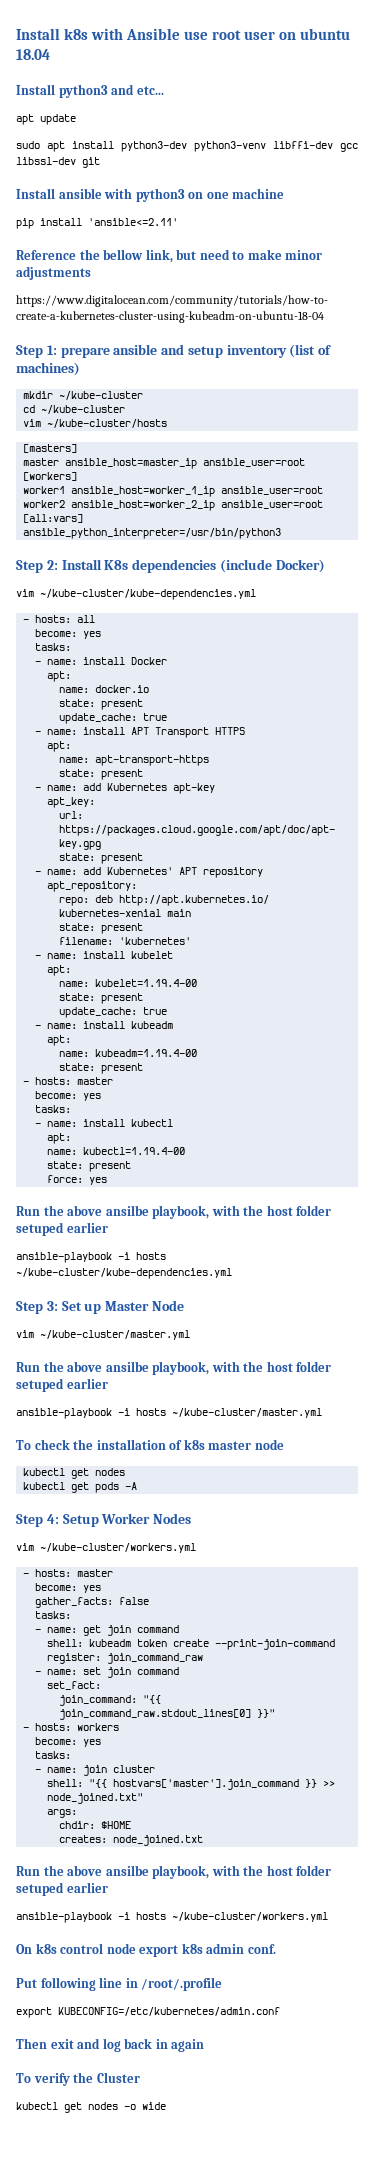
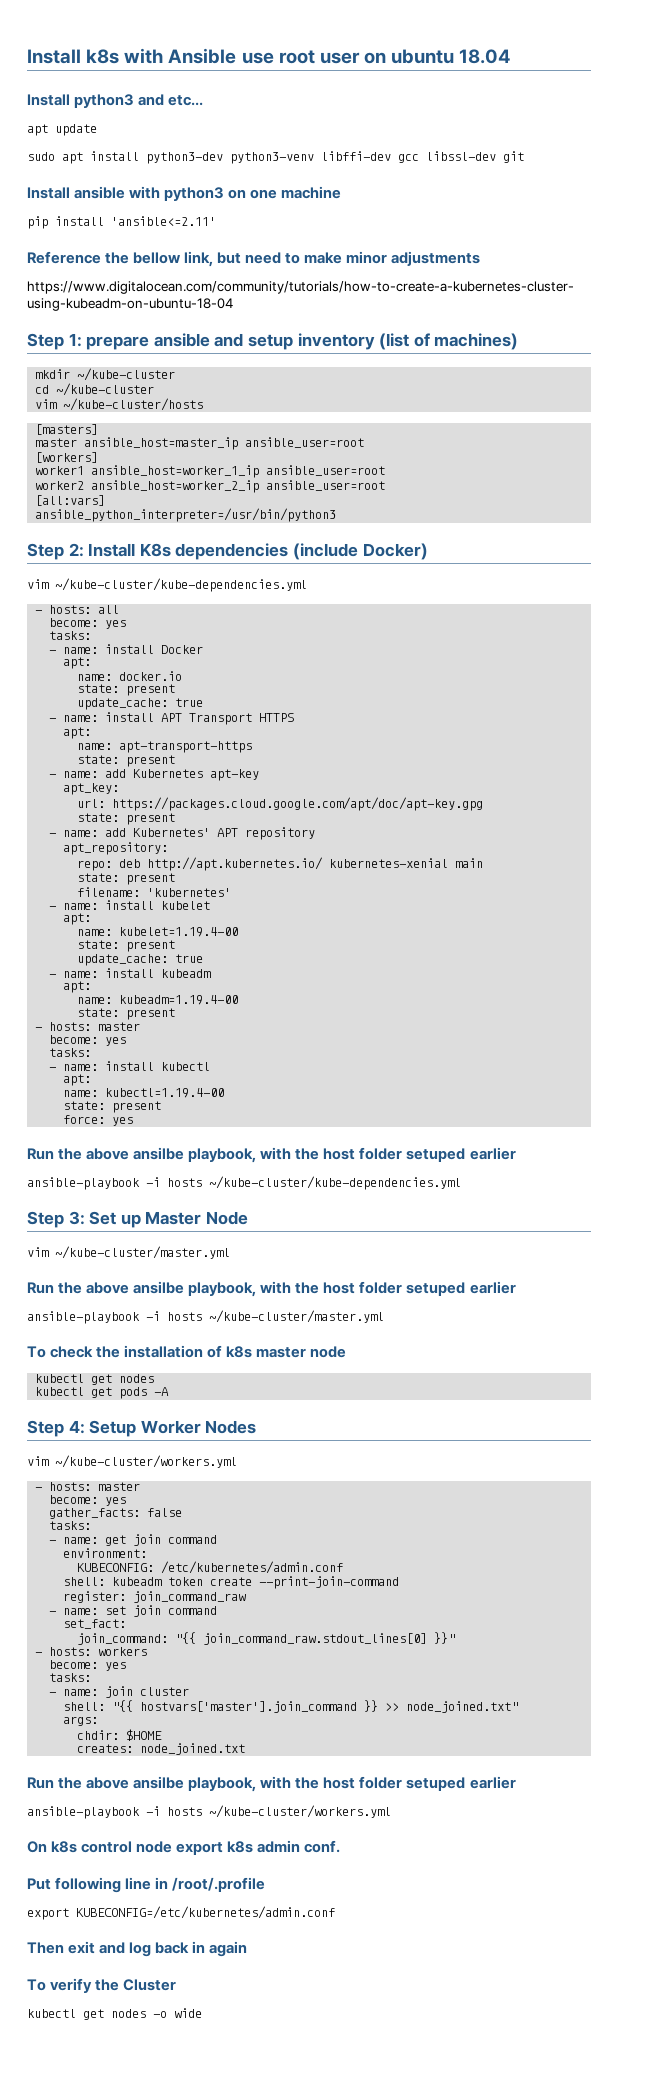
+ environment:
+ KUBECONFIG: /etc/kubernetes/admin.conf

